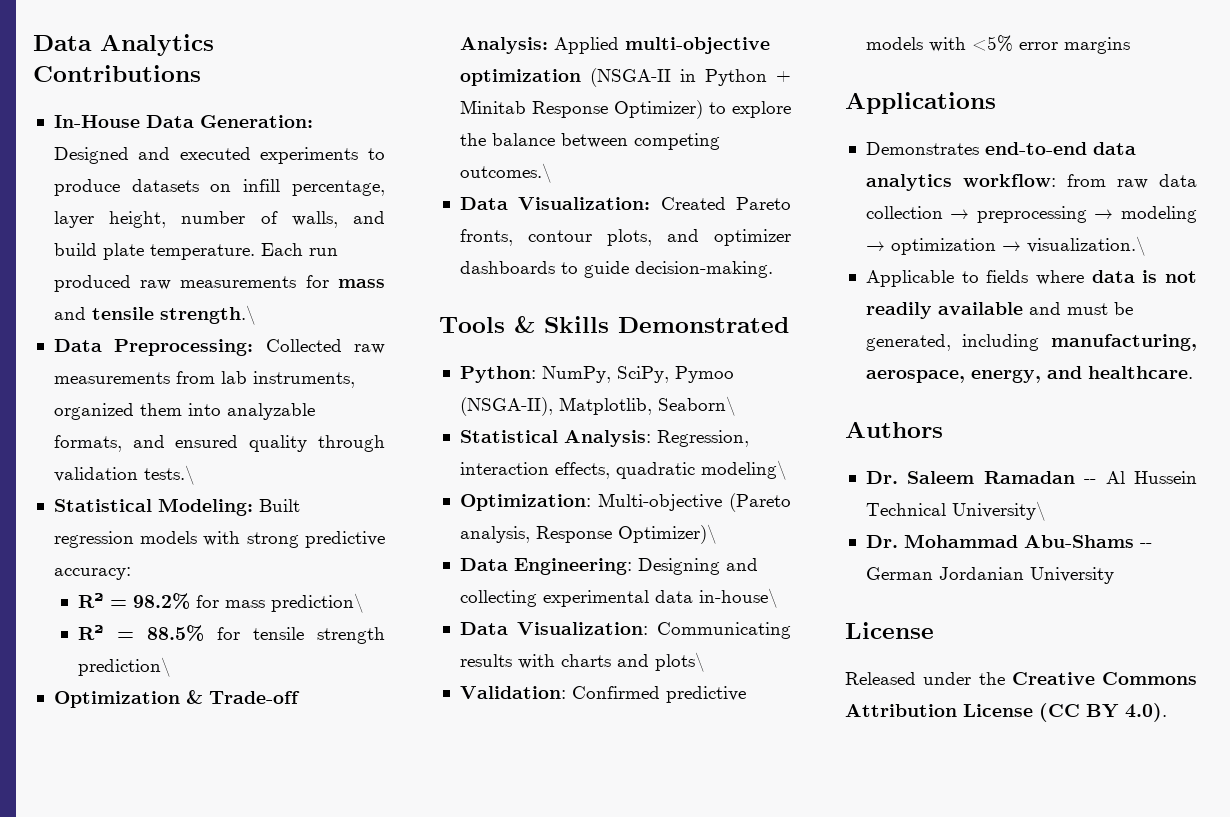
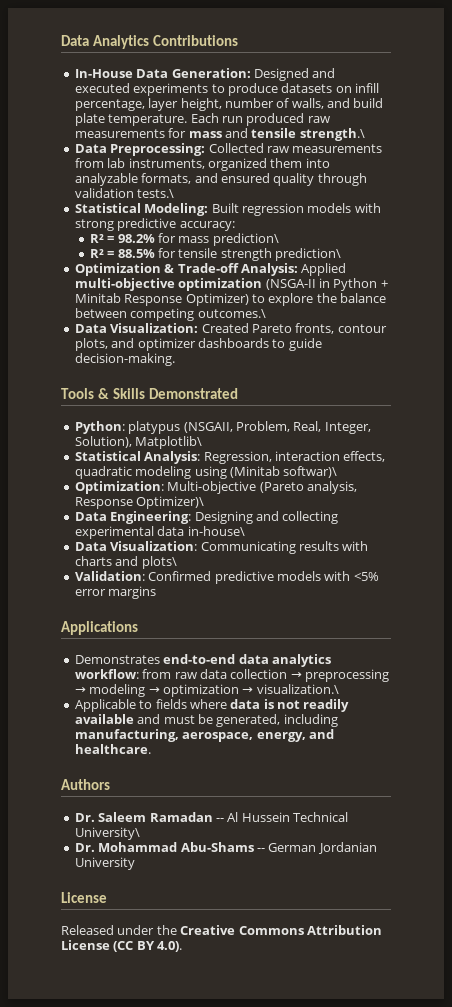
- Python: NumPy, SciPy, Pymoo (NSGA-II), Matplotlib, Seaborn\
+ Python: platypus (NSGAII, Problem, Real, Integer, Solution), Matplotlib\
- Statistical Analysis: Regression, interaction effects, quadratic modeling\
+ Statistical Analysis: Regression, interaction effects, quadratic modeling using (Minitab softwar)\

